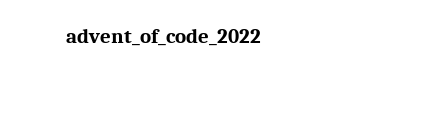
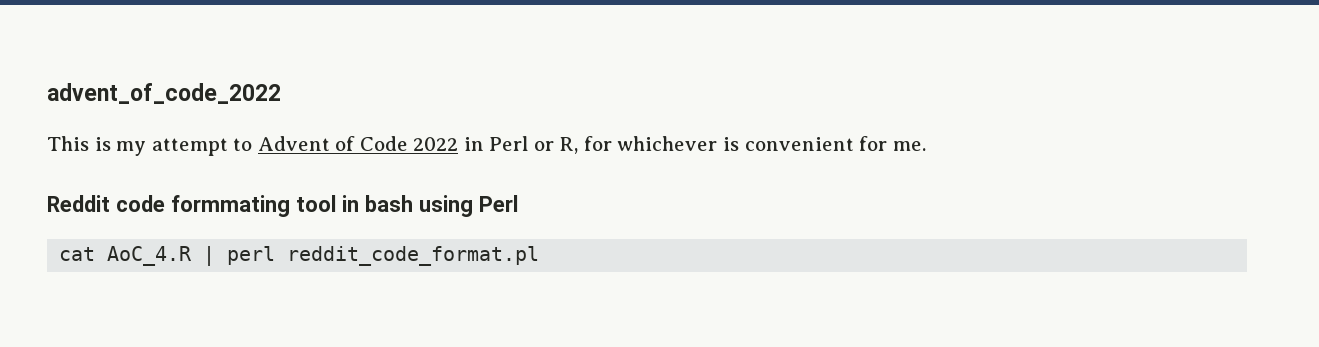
+ This is my attempt to Advent of Code 2022 in Perl or R, for whichever is convenient for me.
+ Reddit code formmating tool in bash using Perl
+ cat AoC_4.R | perl reddit_code_format.pl

